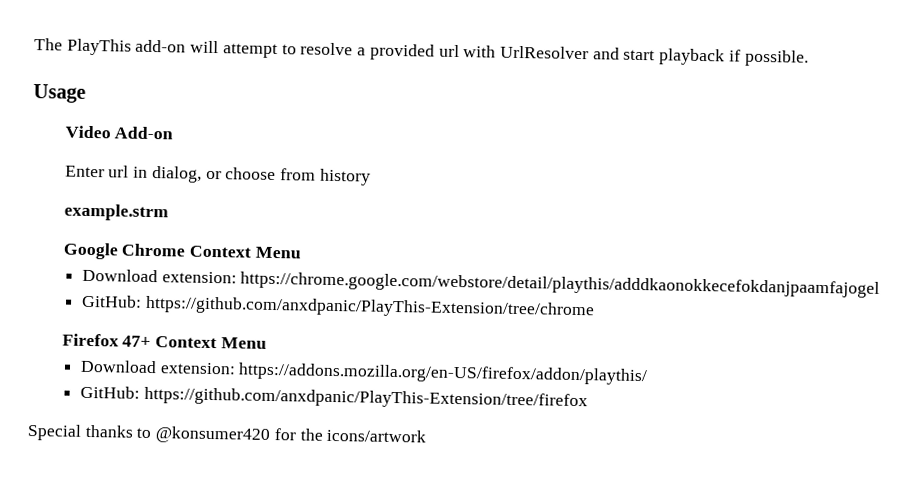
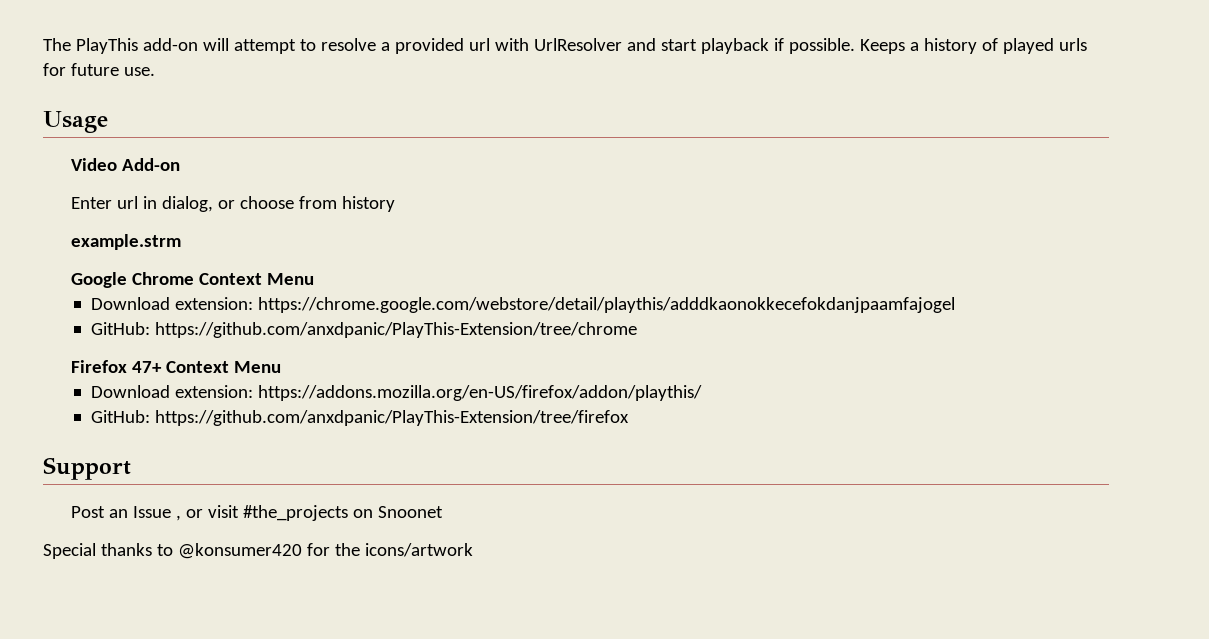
+ Keeps a history of played urls for future use.
+ Support
+ Post an Issue , or visit #the_projects on Snoonet

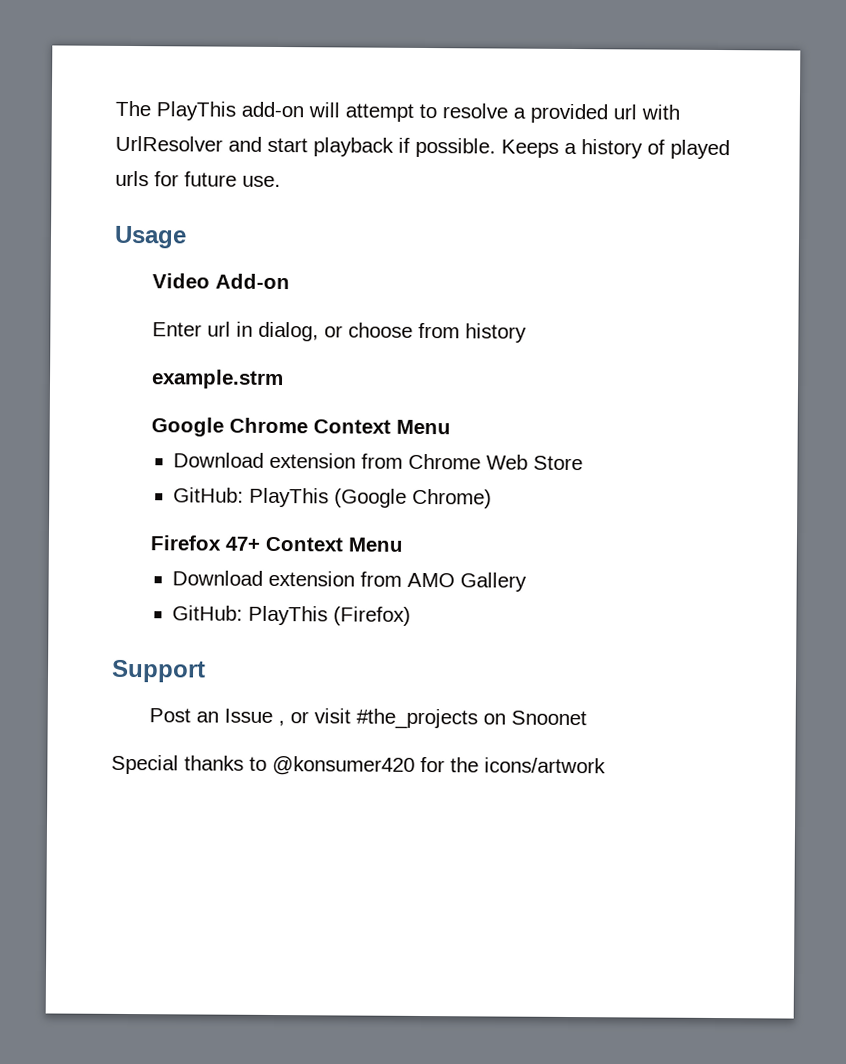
- Download extension: https://chrome.google.com/webstore/detail/playthis/adddkaonokkecefokdanjpaamfajogel
- GitHub: https://github.com/anxdpanic/PlayThis-Extension/tree/chrome
+ Download extension from Chrome Web Store
+ GitHub: PlayThis (Google Chrome)
- Download extension: https://addons.mozilla.org/en-US/firefox/addon/playthis/
- GitHub: https://github.com/anxdpanic/PlayThis-Extension/tree/firefox
+ Download extension from AMO Gallery
+ GitHub: PlayThis (Firefox)

